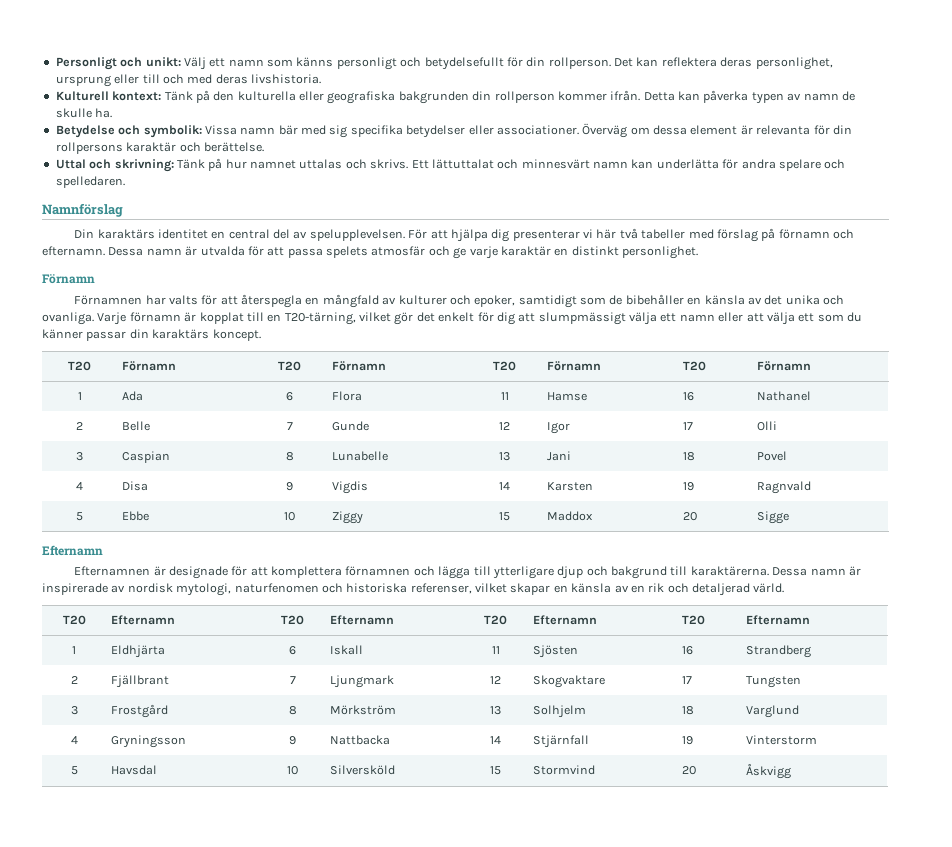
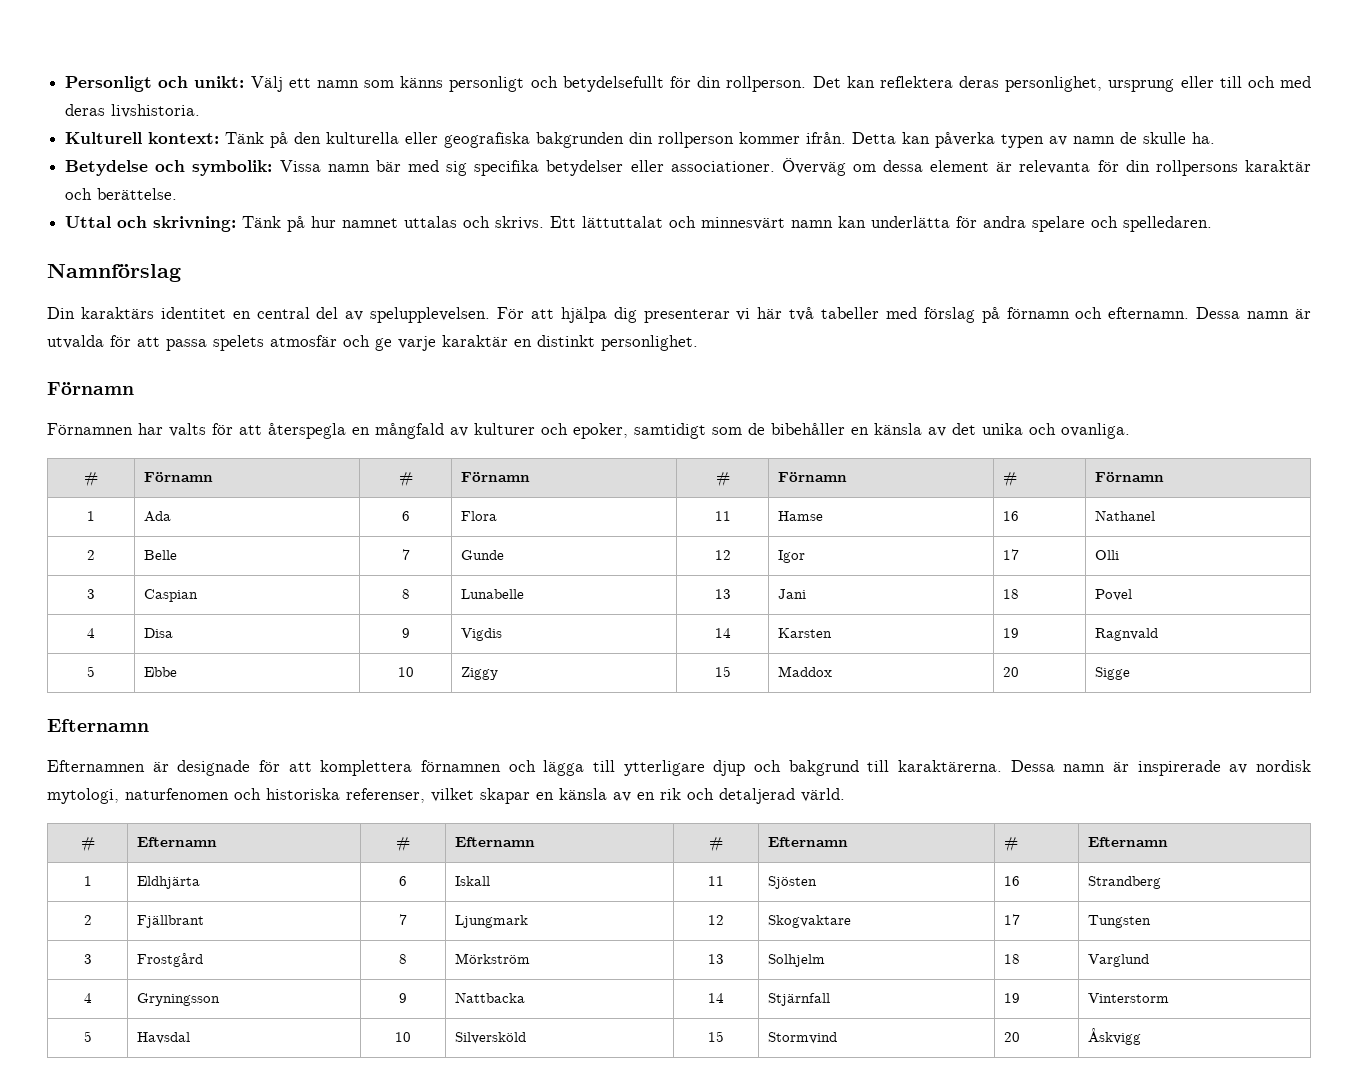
- Förnamnen har valts för att återspegla en mångfald av kulturer och epoker, samtidigt som de bibehåller en känsla av det unika och ovanliga. Varje förnamn är kopplat till en T20-tärning, vilket gör det enkelt för dig att slumpmässigt välja ett namn eller att välja ett som du känner passar din karaktärs koncept.
- T20 | Förnamn | T20 | Förnamn | T20 | Förnamn | T20 | Förnamn
+ Förnamnen har valts för att återspegla en mångfald av kulturer och epoker, samtidigt som de bibehåller en känsla av det unika och ovanliga.
+ # | Förnamn | # | Förnamn | # | Förnamn | # | Förnamn
- T20 | Efternamn | T20 | Efternamn | T20 | Efternamn | T20 | Efternamn
+ # | Efternamn | # | Efternamn | # | Efternamn | # | Efternamn

